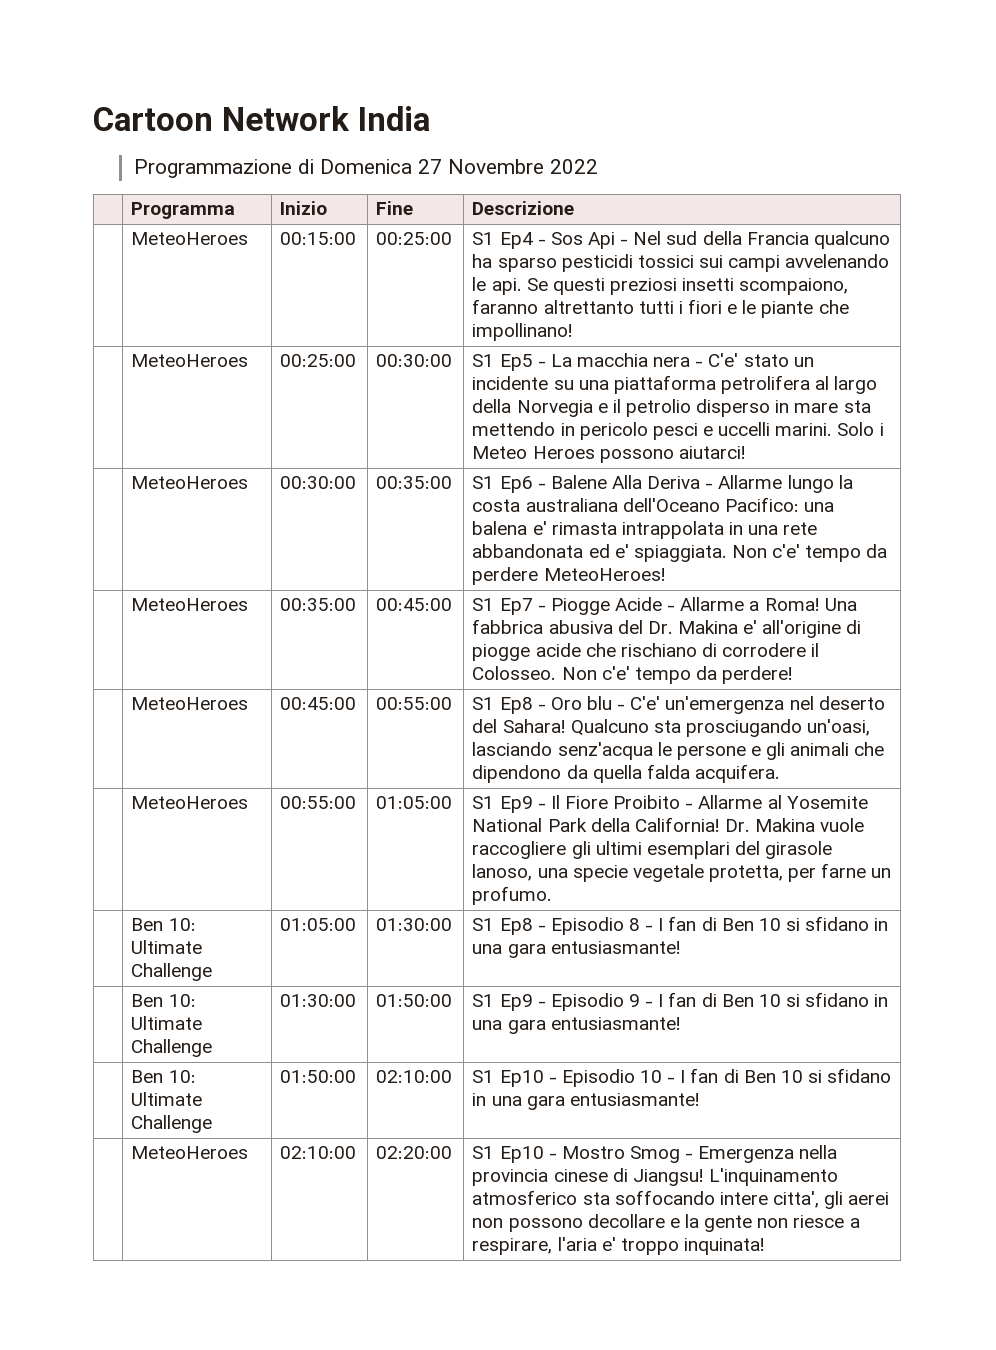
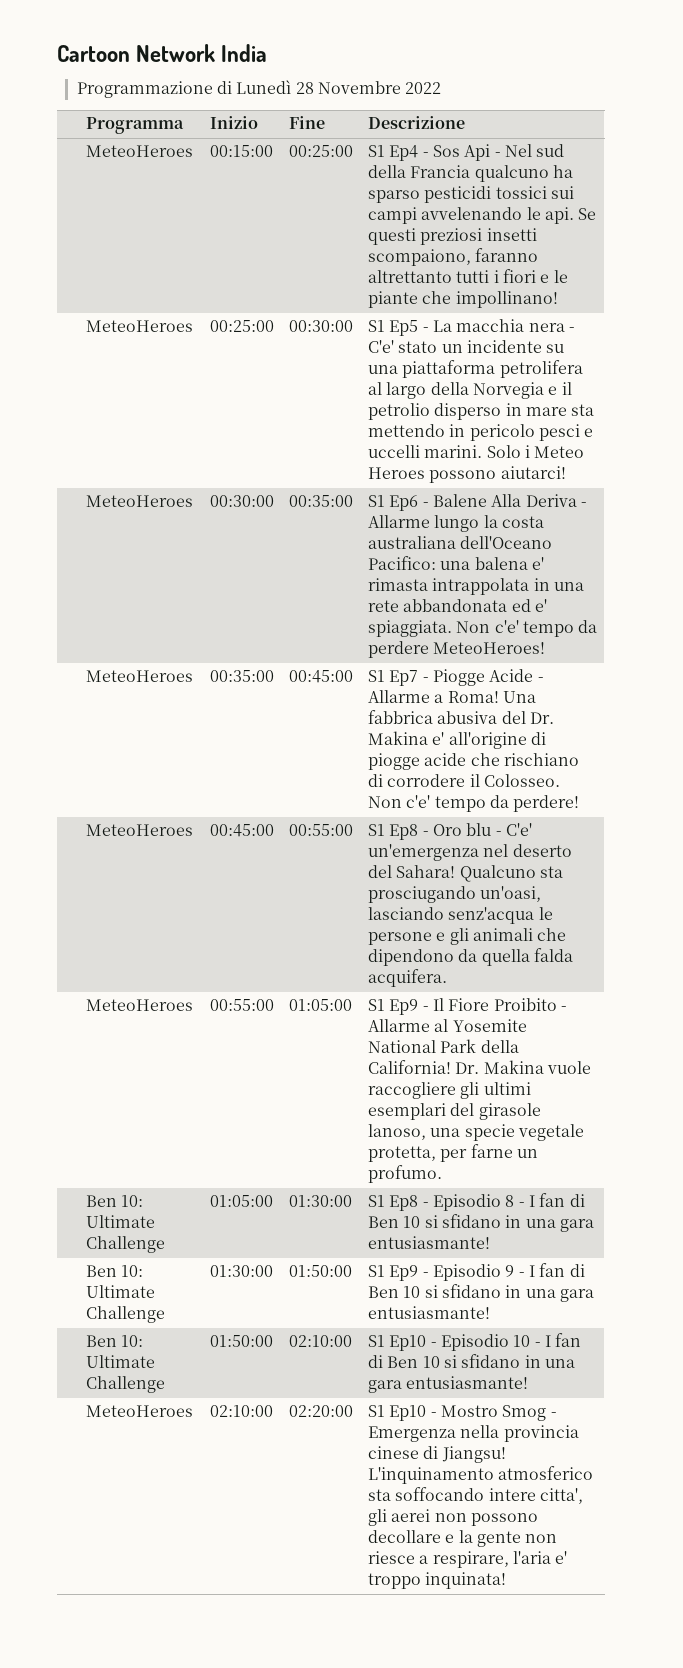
- Programmazione di Domenica 27 Novembre 2022
+ Programmazione di Lunedì 28 Novembre 2022

